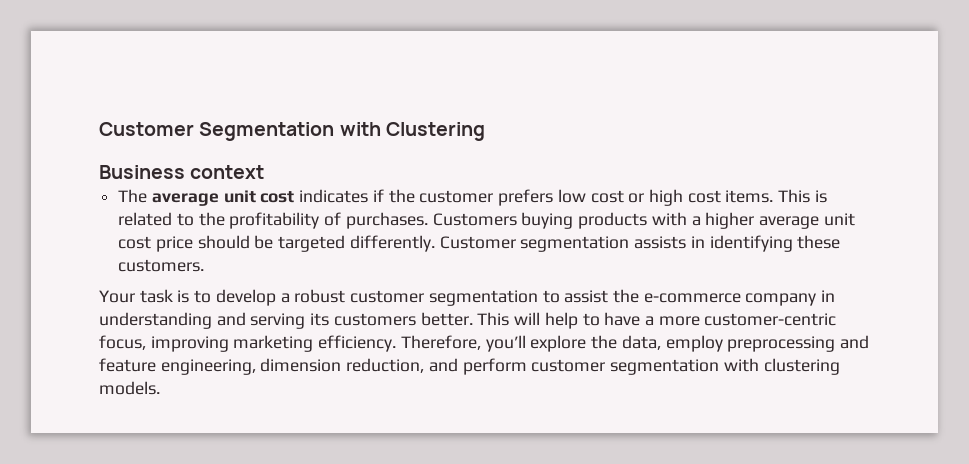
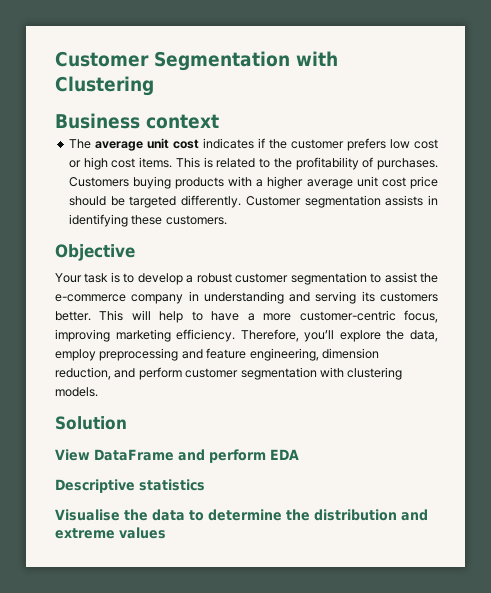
+ Objective
+ Solution
+ View DataFrame and perform EDA
+ Descriptive statistics
+ Visualise the data to determine the distribution and extreme values

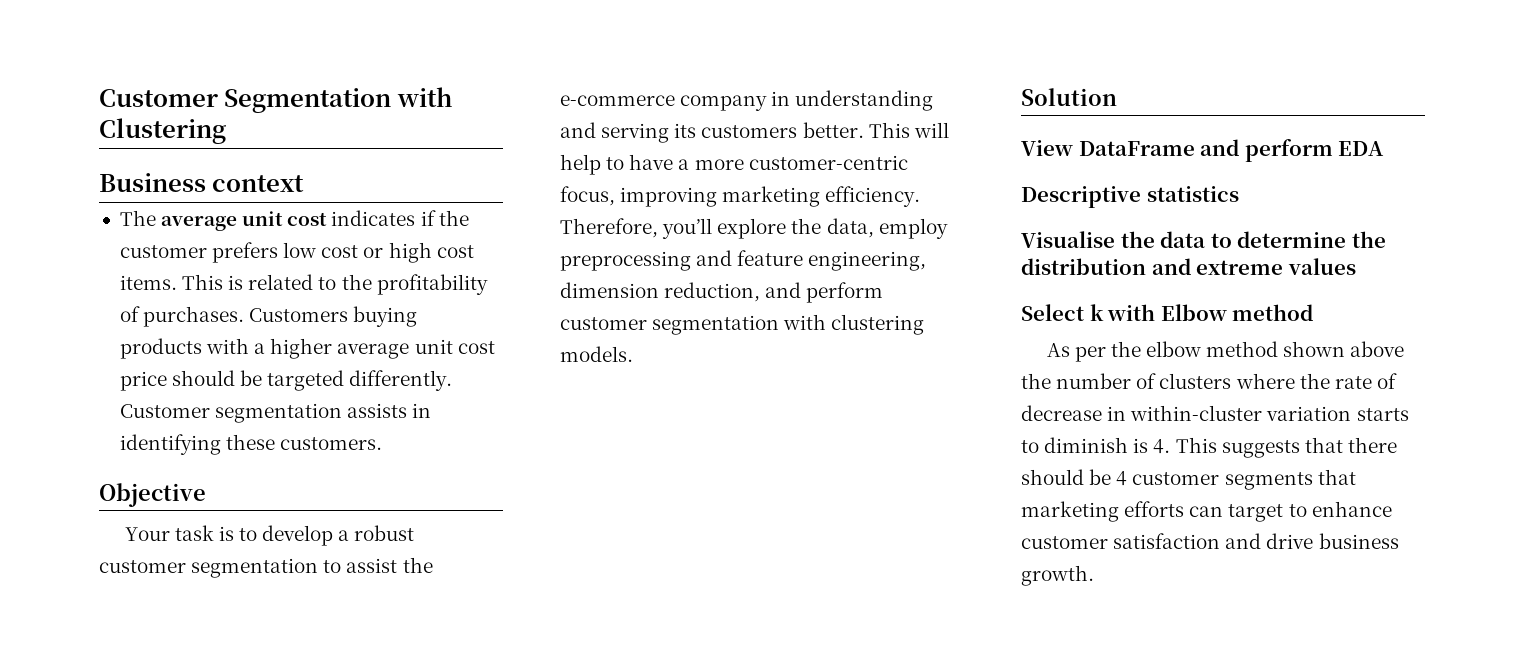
+ Select k with Elbow method
+ As per the elbow method shown above the number of clusters where the rate of decrease in within-cluster variation starts to diminish is 4. This suggests that there should be 4 customer segments that marketing efforts can target to enhance customer satisfaction and drive business growth.

